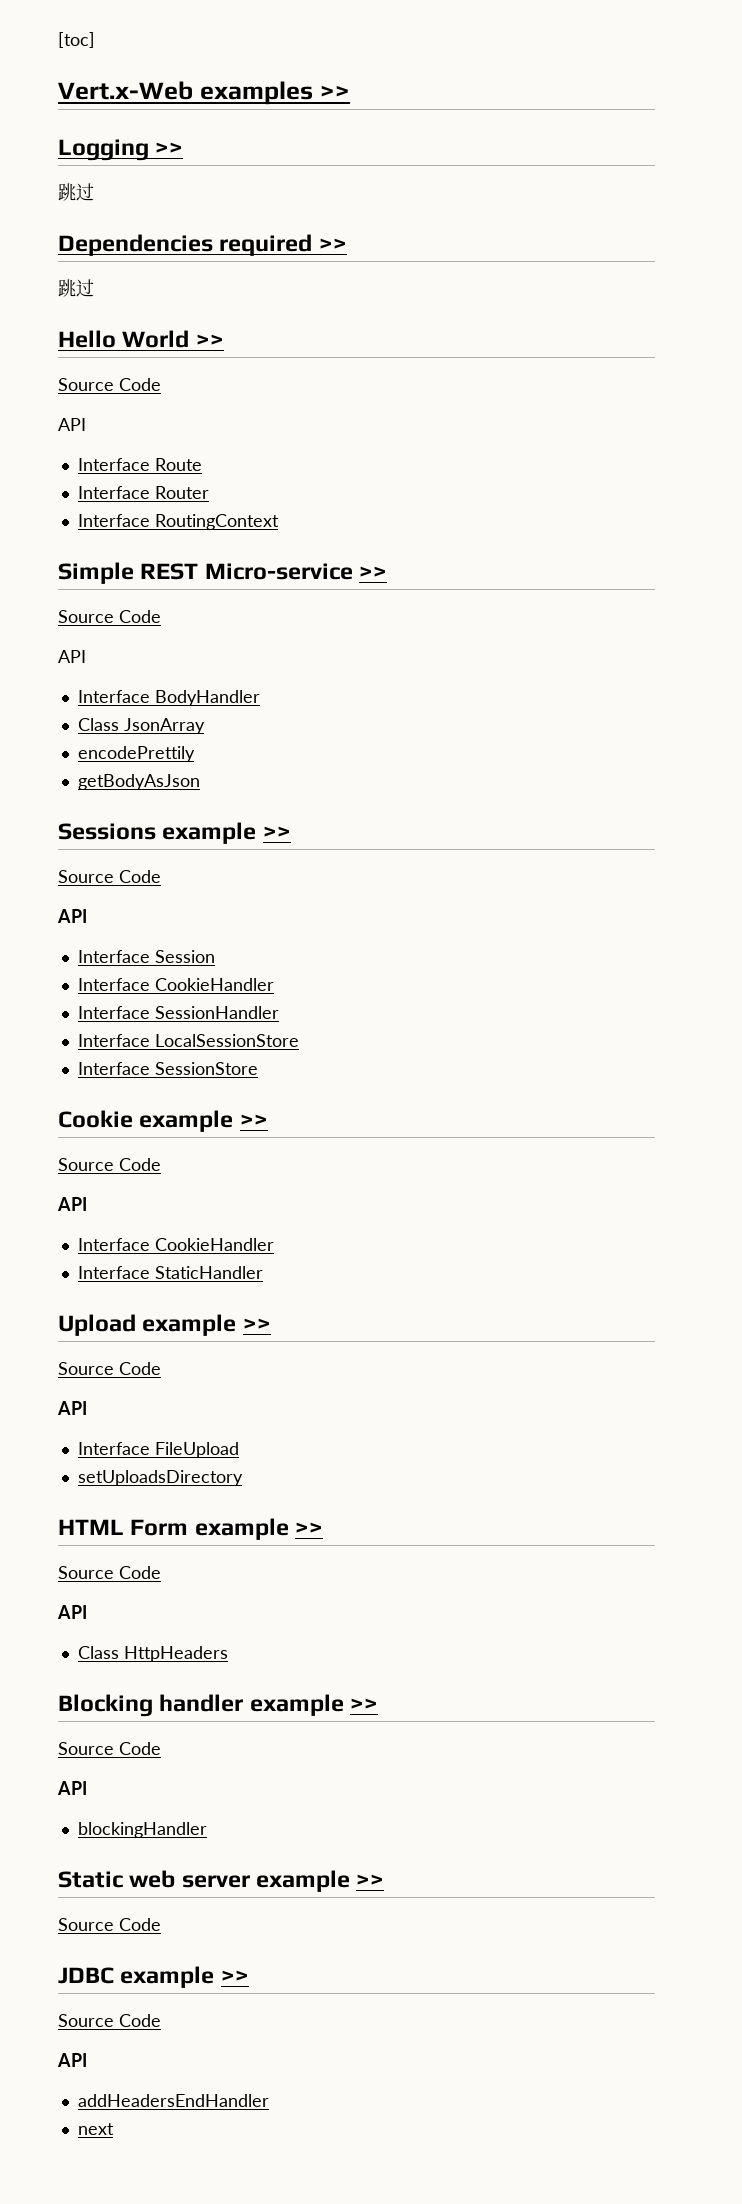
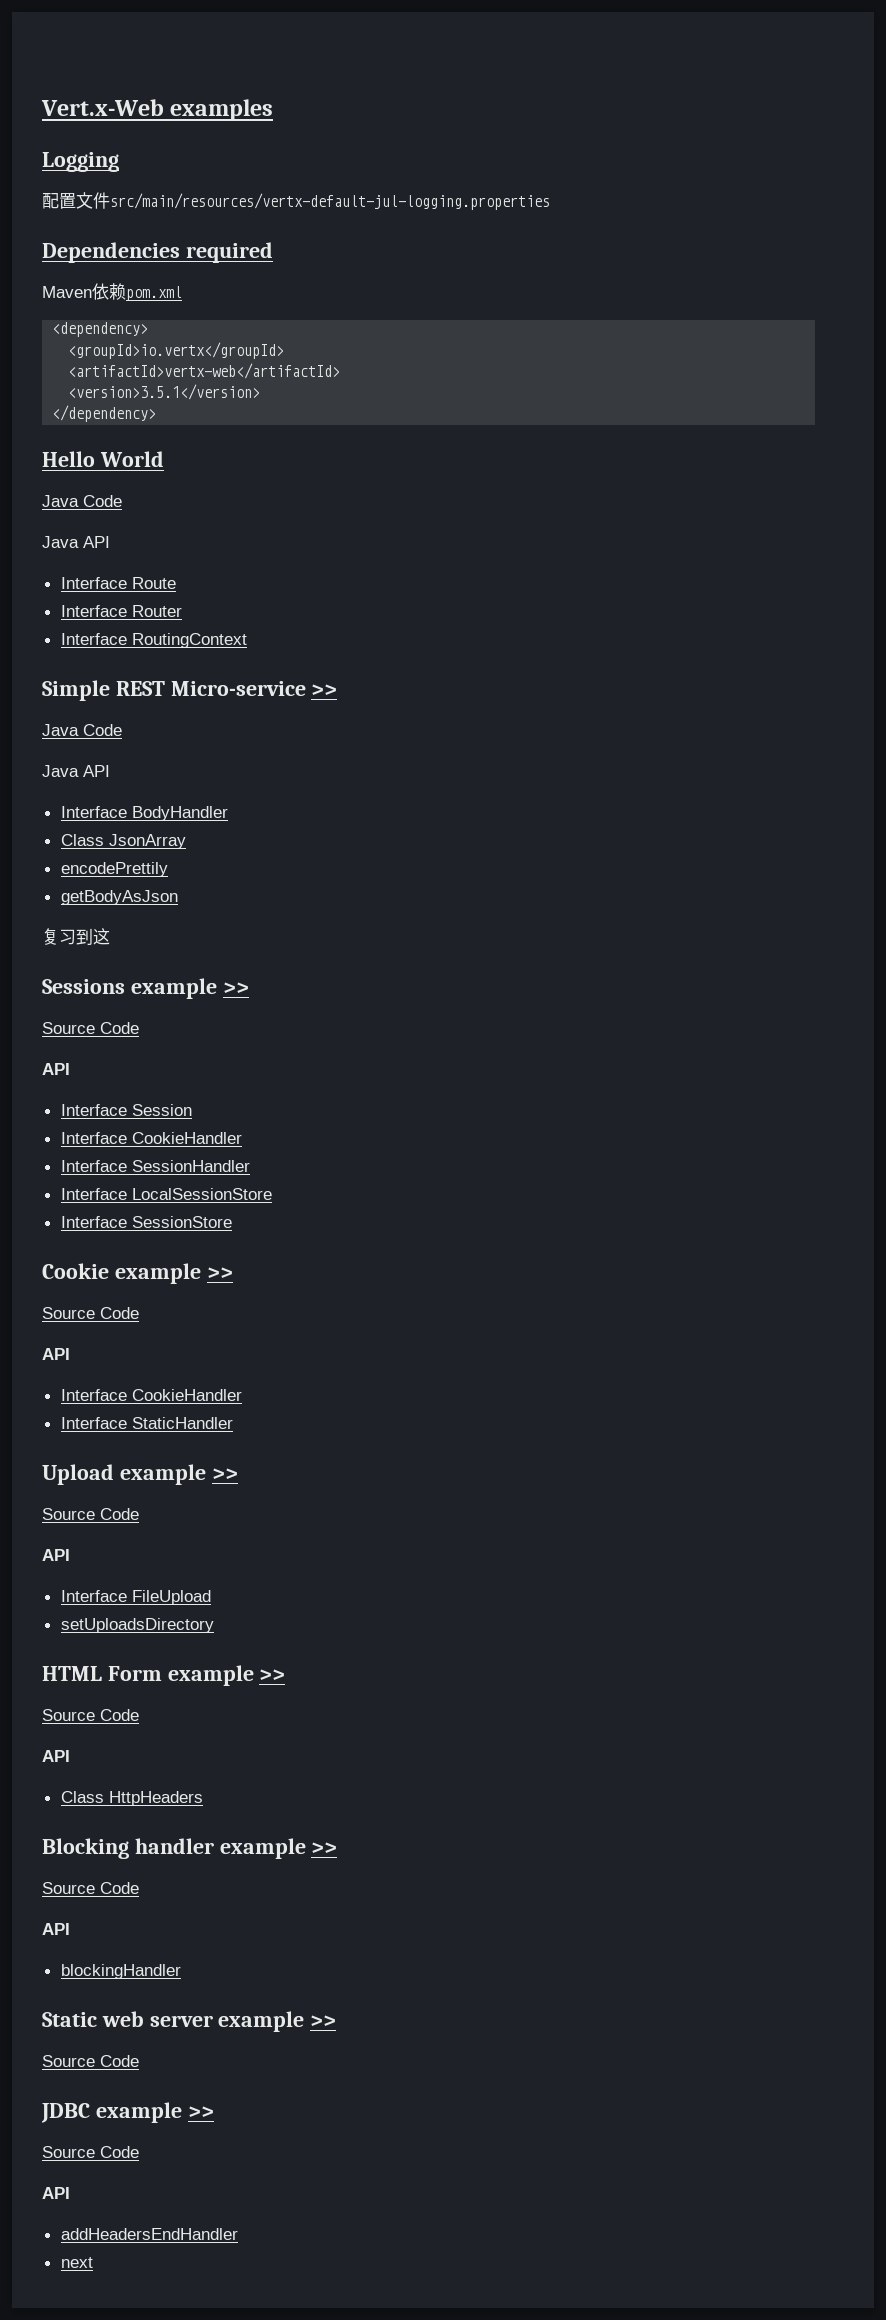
- [toc]
- Vert.x-Web examples >>
+ Vert.x-Web examples
- Logging >>
- 跳过
+ Logging
+ 配置文件src/main/resources/vertx-default-jul-logging.properties
- Dependencies required >>
- 跳过
+ Dependencies required
+ Maven依赖pom.xml
+ <dependency>
+ <groupId>io.vertx</groupId>
+ <artifactId>vertx-web</artifactId>
+ <version>3.5.1</version>
+ </dependency>
- Hello World >>
- Source Code
- API
+ Hello World
+ Java Code
+ Java API
  Simple REST Micro-service >>
- Source Code
- API
+ Java Code
+ Java API
+ 复习到这

